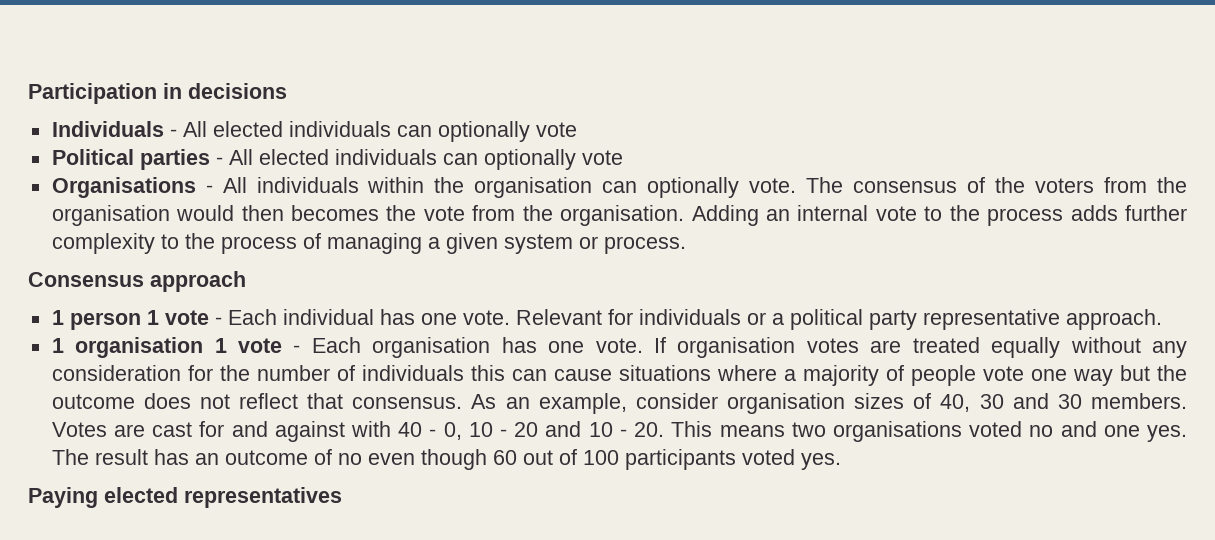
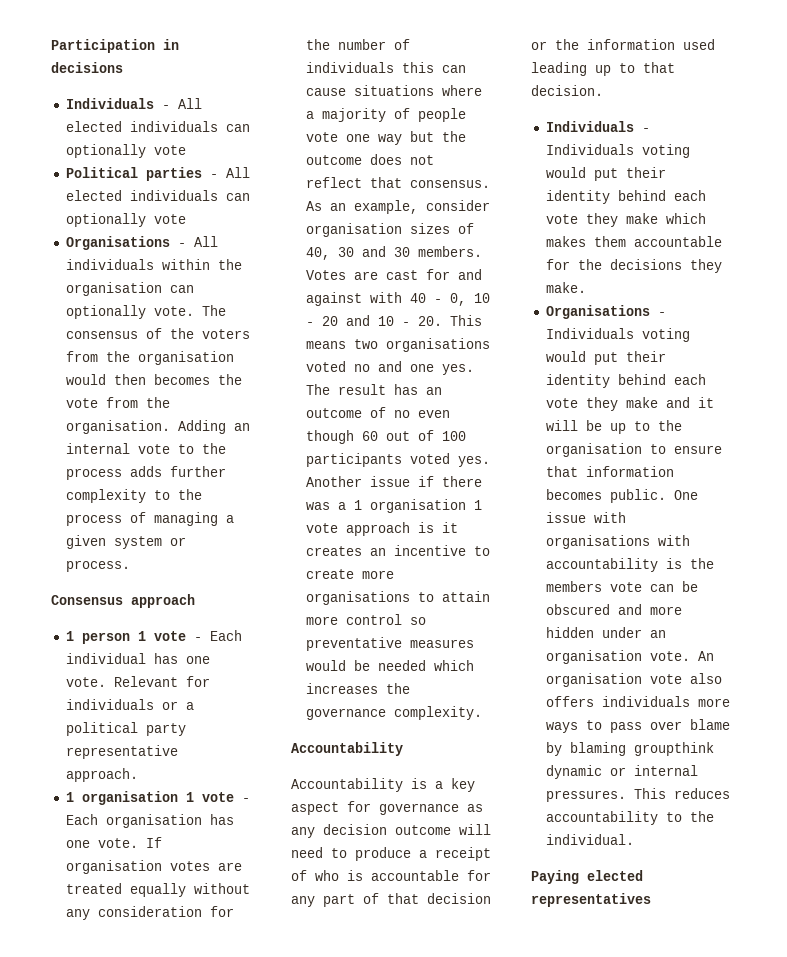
+ Another issue if there was a 1 organisation 1 vote approach is it creates an incentive to create more organisations to attain more control so preventative measures would be needed which increases the governance complexity.
+ Accountability
+ Accountability is a key aspect for governance as any decision outcome will need to produce a receipt of who is accountable for any part of that decision or the information used leading up to that decision.
+ Individuals - Individuals voting would put their identity behind each vote they make which makes them accountable for the decisions they make.
+ Organisations - Individuals voting would put their identity behind each vote they make and it will be up to the organisation to ensure that information becomes public. One issue with organisations with accountability is the members vote can be obscured and more hidden under an organisation vote. An organisation vote also offers individuals more ways to pass over blame by blaming groupthink dynamic or internal pressures. This reduces accountability to the individual.

